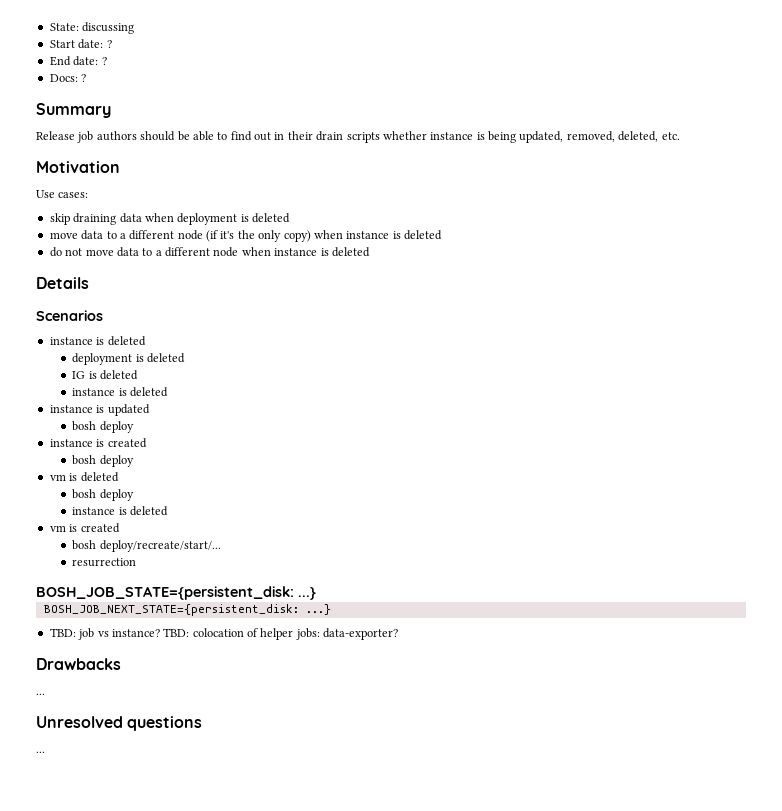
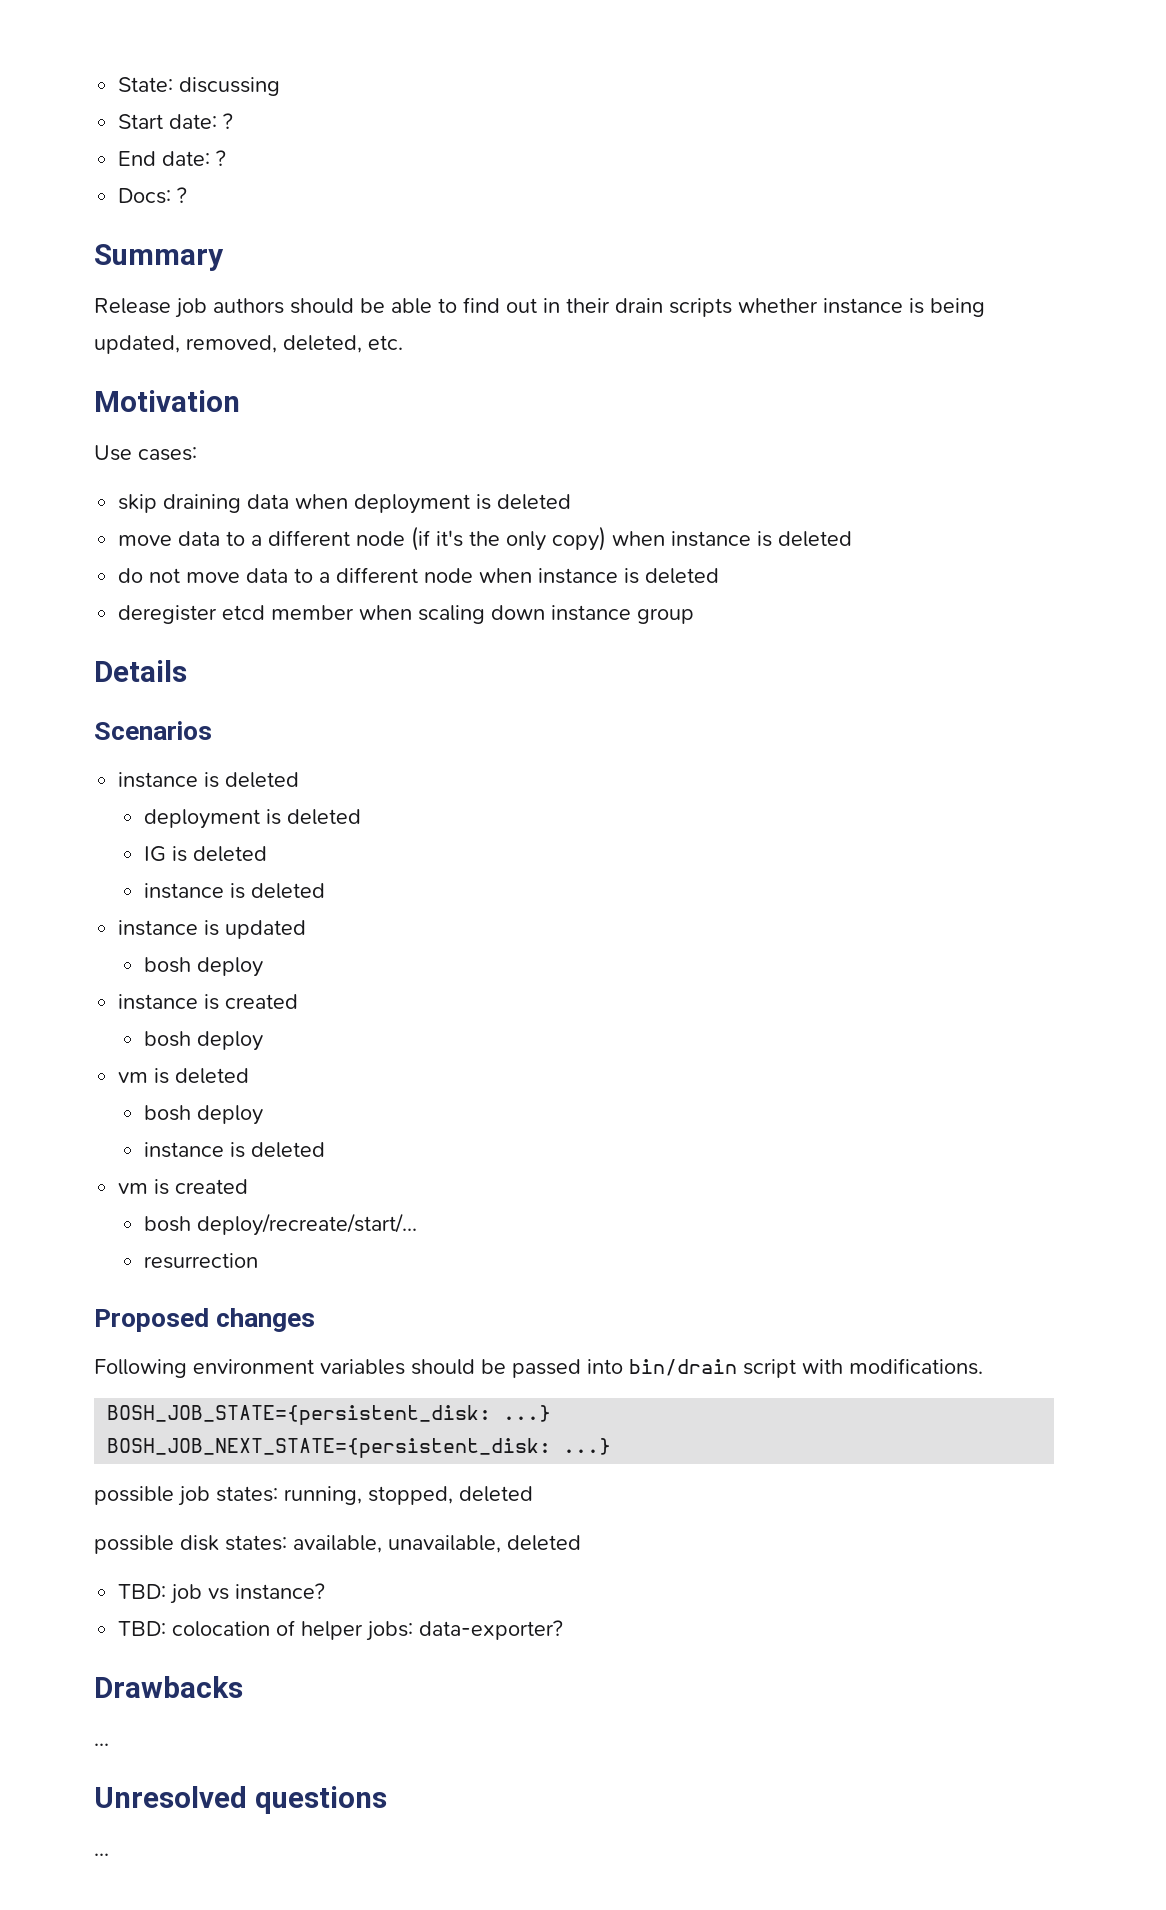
+ deregister etcd member when scaling down instance group
+ Proposed changes
+ Following environment variables should be passed into bin/drain script with modifications.
  BOSH_JOB_STATE={persistent_disk: ...}
  BOSH_JOB_NEXT_STATE={persistent_disk: ...}
+ possible job states: running, stopped, deleted
+ possible disk states: available, unavailable, deleted
- TBD: job vs instance? TBD: colocation of helper jobs: data-exporter?
+ TBD: job vs instance?
+ TBD: colocation of helper jobs: data-exporter?

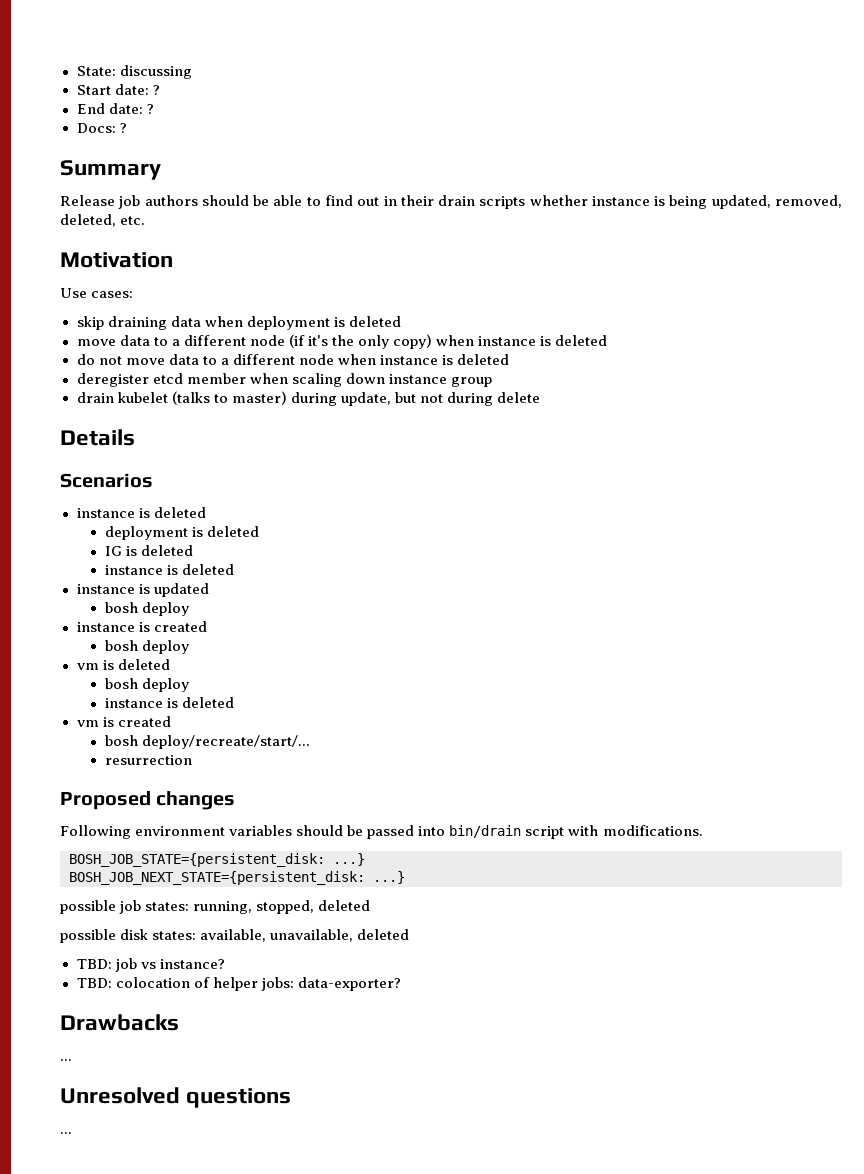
+ drain kubelet (talks to master) during update, but not during delete

